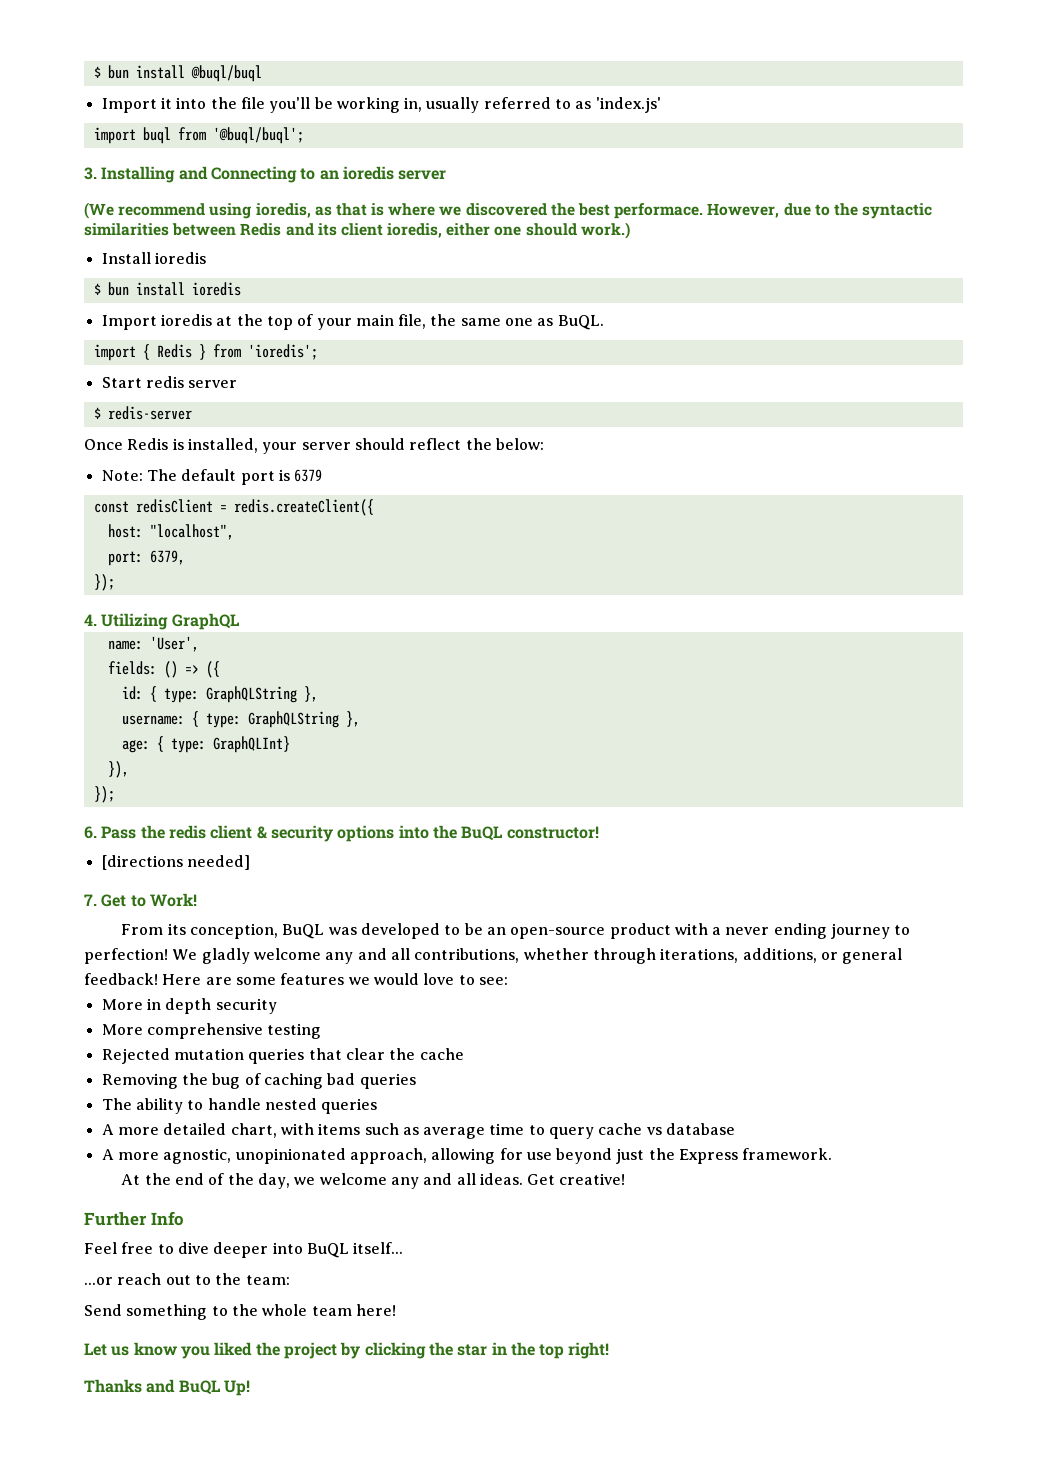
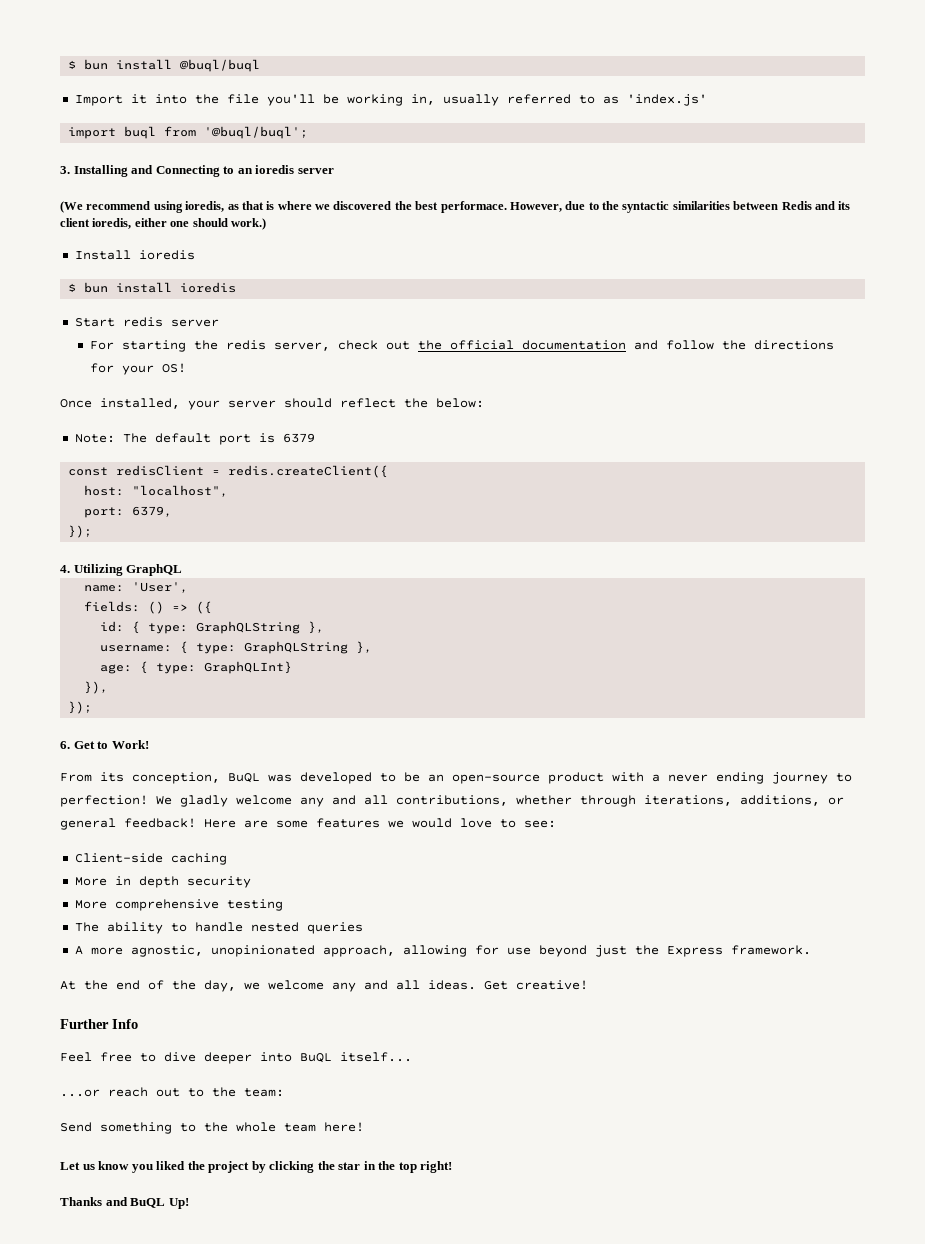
- Import ioredis at the top of your main file, the same one as BuQL.
- import { Redis } from 'ioredis';
  Start redis server
- $ redis-server
+ For starting the redis server, check out the official documentation and follow the directions for your OS!
- Once Redis is installed, your server should reflect the below:
+ Once installed, your server should reflect the below:
- 6. Pass the redis client & security options into the BuQL constructor!
- [directions needed]
- 7. Get to Work!
+ 6. Get to Work!
+ Client-side caching
- Rejected mutation queries that clear the cache
- Removing the bug of caching bad queries
- A more detailed chart, with items such as average time to query cache vs database

